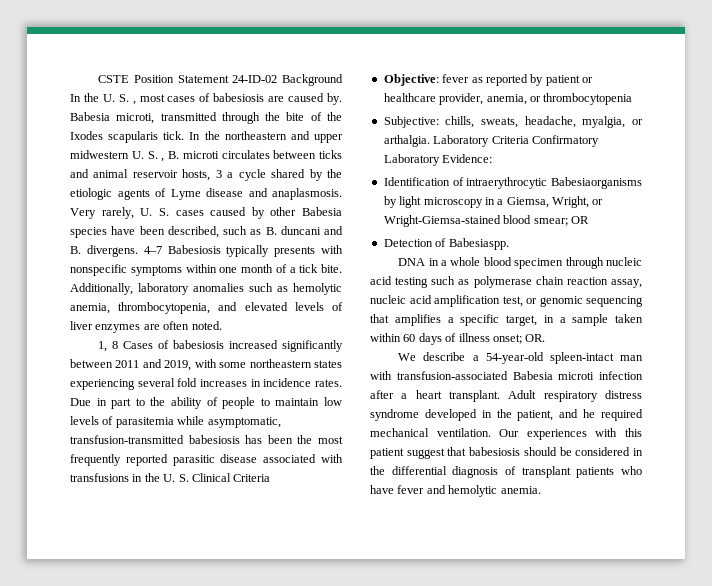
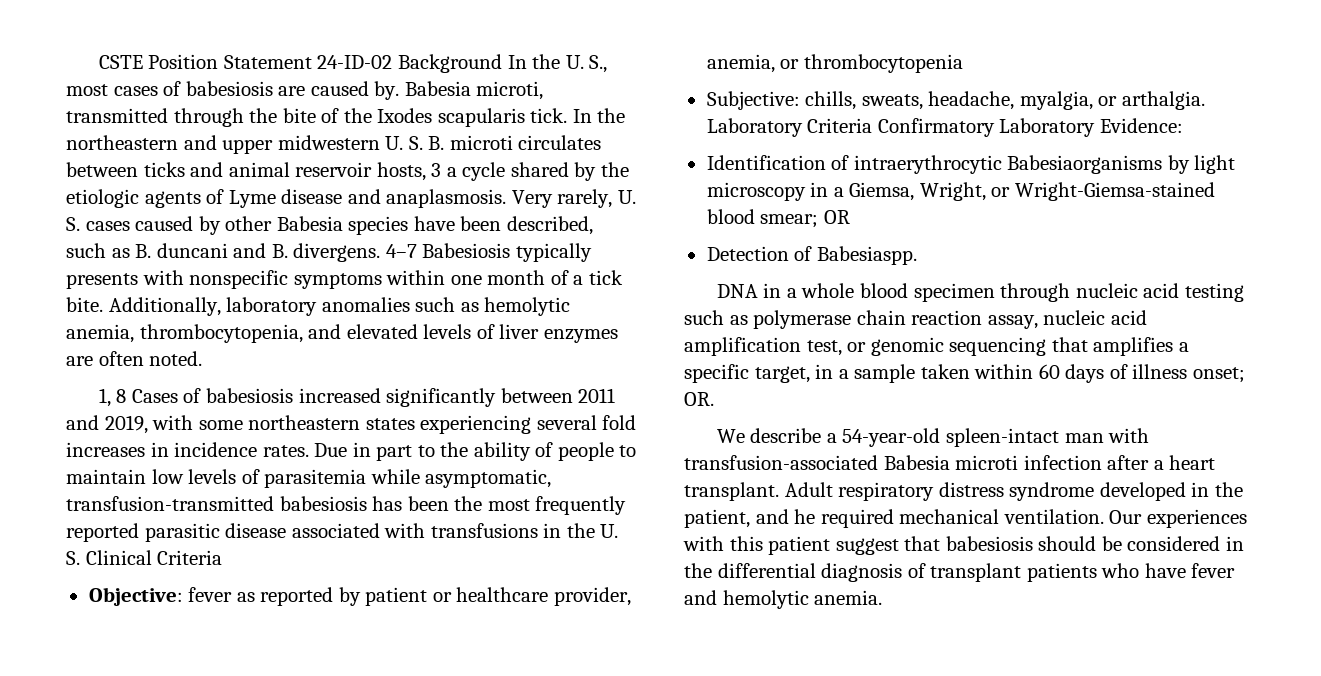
- CSTE Position Statement 24-ID-02 Background In the U. S. , most cases of babesiosis are caused by.
+ CSTE Position Statement 24-ID-02 Background In the U. S., most cases of babesiosis are caused by.
- In the northeastern and upper midwestern U. S. , B. microti circulates between ticks and animal reservoir hosts, 3 a cycle shared by the etiologic agents of Lyme disease and anaplasmosis.
+ In the northeastern and upper midwestern U. S. B. microti circulates between ticks and animal reservoir hosts, 3 a cycle shared by the etiologic agents of Lyme disease and anaplasmosis.

